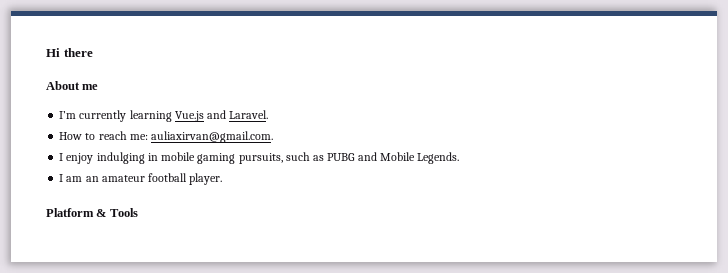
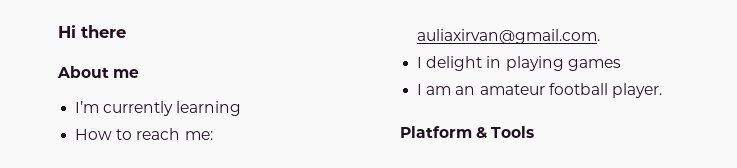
- I’m currently learning Vue.js and Laravel.
+ I’m currently learning
- I enjoy indulging in mobile gaming pursuits, such as PUBG and Mobile Legends.
+ I delight in playing games

